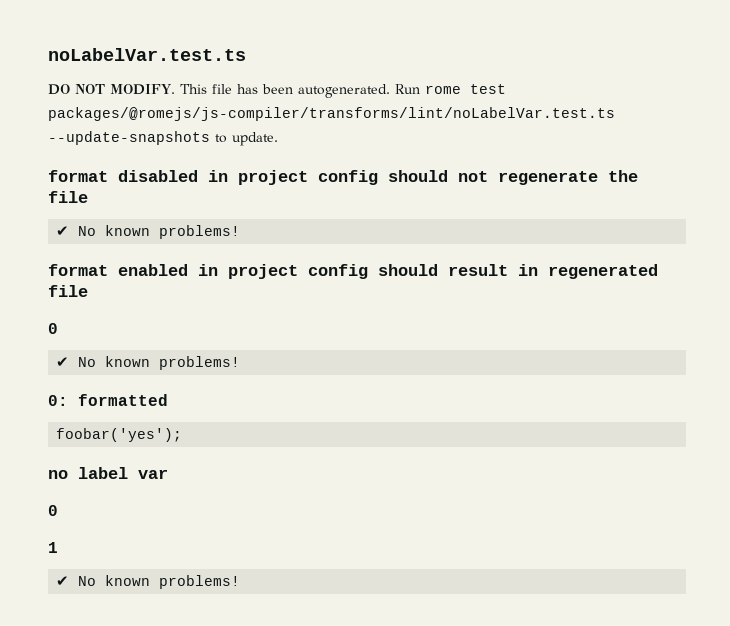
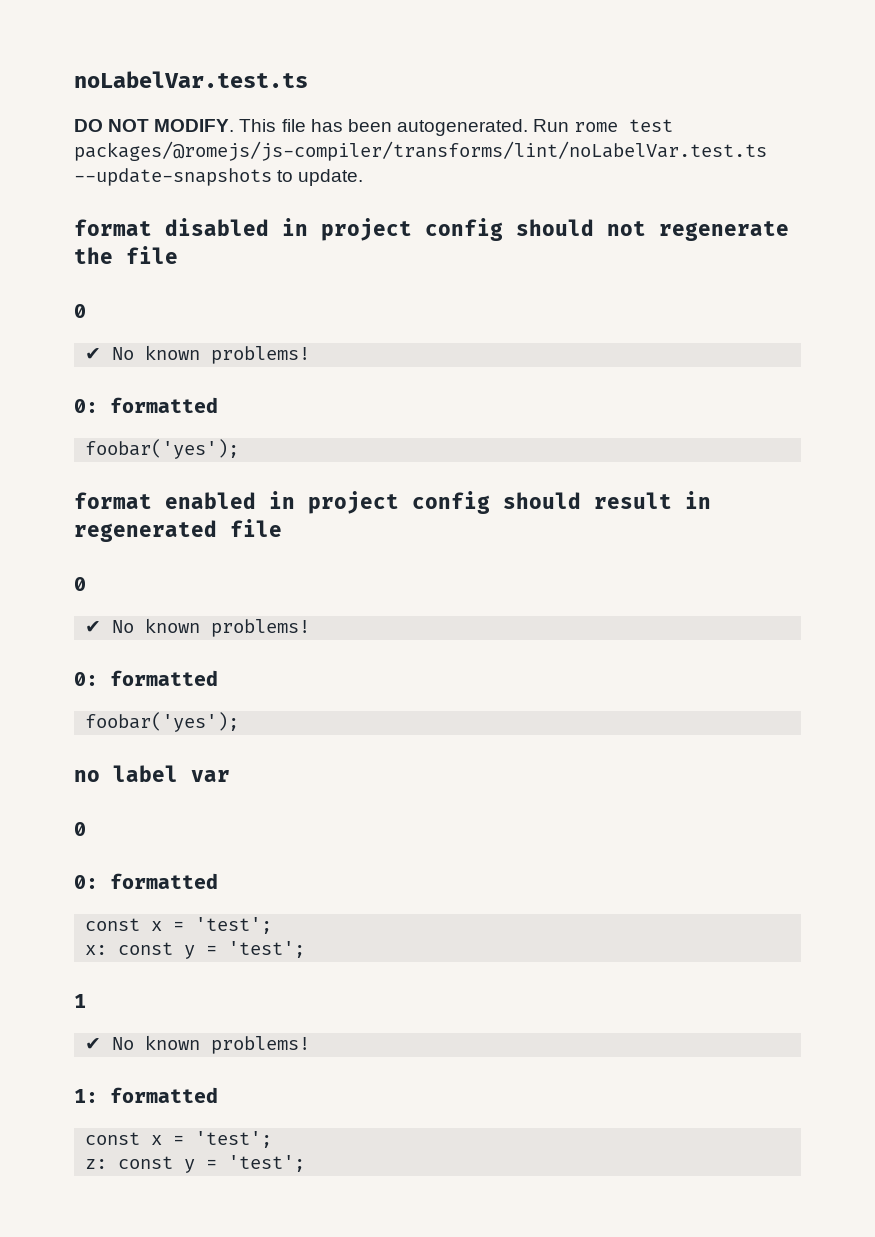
  format disabled in project config should not regenerate the file
+ 0
  ✔ No known problems!
+ 0: formatted
+ foobar('yes');
  no label var
  0
+ 0: formatted
+ const x = 'test';
+ x: const y = 'test';
+ 1: formatted
+ const x = 'test';
+ z: const y = 'test';

